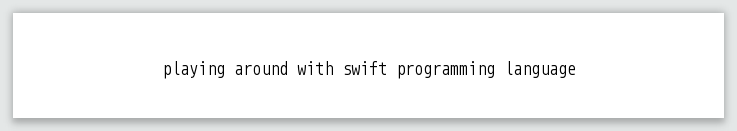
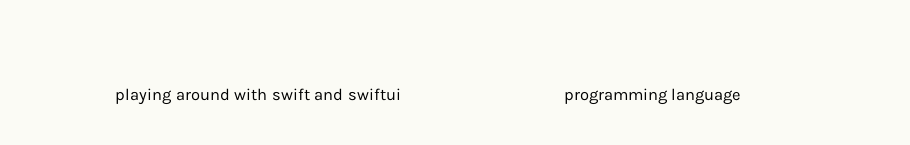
- playing around with swift programming language
+ playing around with swift and swiftui programming language

